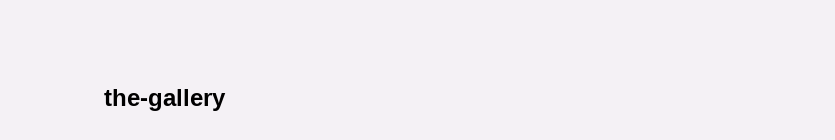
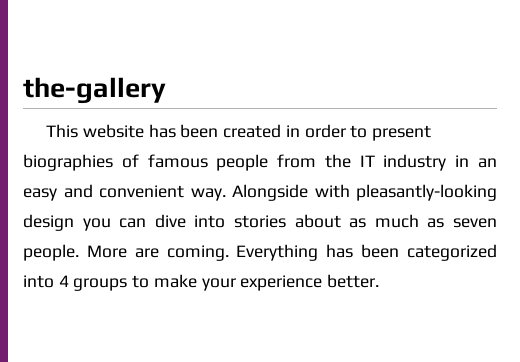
+ This website has been created in order to present biographies of famous people from the IT industry in an easy and convenient way. Alongside with pleasantly-looking design you can dive into stories about as much as seven people. More are coming. Everything has been categorized into 4 groups to make your experience better.

